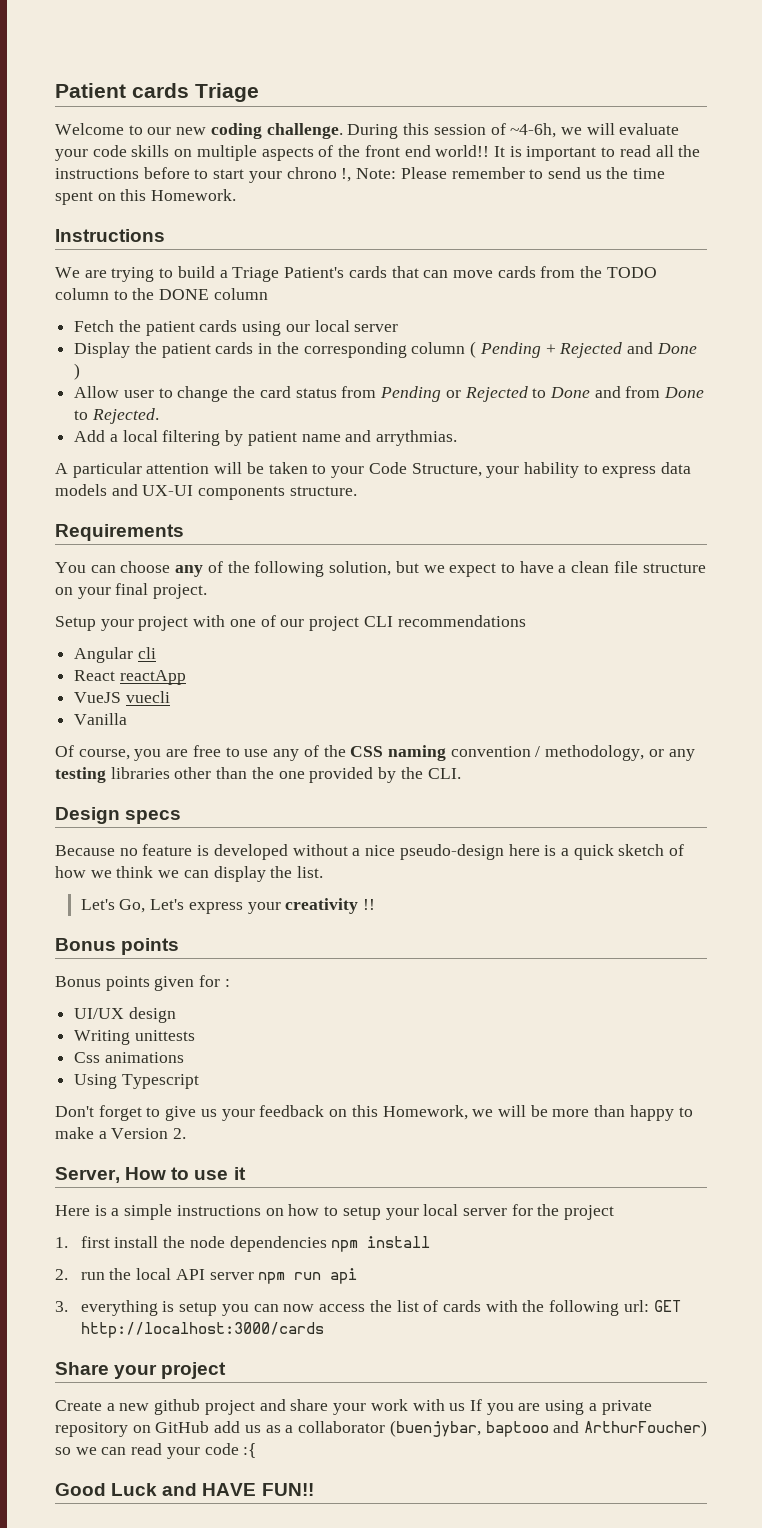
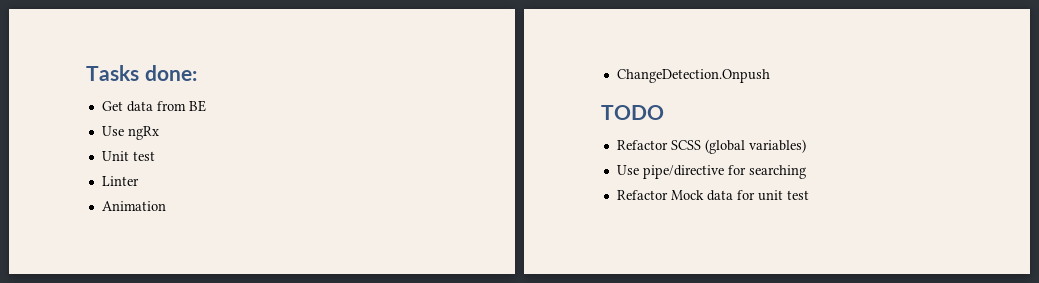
- Patient cards Triage
- Welcome to our new coding challenge. During this session of ~4-6h, we will evaluate your code skills on multiple aspects of the front end world!! It is important to read all the instructions before to start your chrono !, Note: Please remember to send us the time spent on this Homework.
- Instructions
- We are trying to build a Triage Patient's cards that can move cards from the TODO column to the DONE column
- Fetch the patient cards using our local server
- Display the patient cards in the corresponding column ( Pending + Rejected and Done )
- Allow user to change the card status from Pending or Rejected to Done and from Done to Rejected.
- Add a local filtering by patient name and arrythmias.
- A particular attention will be taken to your Code Structure, your hability to express data models and UX-UI components structure.
- Requirements
- You can choose any of the following solution, but we expect to have a clean file structure on your final project.
- Setup your project with one of our project CLI recommendations
- Angular cli
- React reactApp
- VueJS vuecli
- Vanilla
- Of course, you are free to use any of the CSS naming convention / methodology, or any testing libraries other than the one provided by the CLI.
- Design specs
- Because no feature is developed without a nice pseudo-design here is a quick sketch of how we think we can display the list.
- Let's Go, Let's express your creativity !!
- Bonus points
- Bonus points given for :
- UI/UX design
- Writing unittests
- Css animations
- Using Typescript
- Don't forget to give us your feedback on this Homework, we will be more than happy to make a Version 2.
- Server, How to use it
- Here is a simple instructions on how to setup your local server for the project
- 1. first install the node dependencies npm install
- 2. run the local API server npm run api
- 3. everything is setup you can now access the list of cards with the following url: GET http://localhost:3000/cards
- Share your project
- Create a new github project and share your work with us If you are using a private repository on GitHub add us as a collaborator (buenjybar, baptooo and ArthurFoucher) so we can read your code :{
- Good Luck and HAVE FUN!!
+ Tasks done:
+ Get data from BE
+ Use ngRx
+ Unit test
+ Linter
+ Animation
+ ChangeDetection.Onpush
+ TODO
+ Refactor SCSS (global variables)
+ Use pipe/directive for searching
+ Refactor Mock data for unit test

